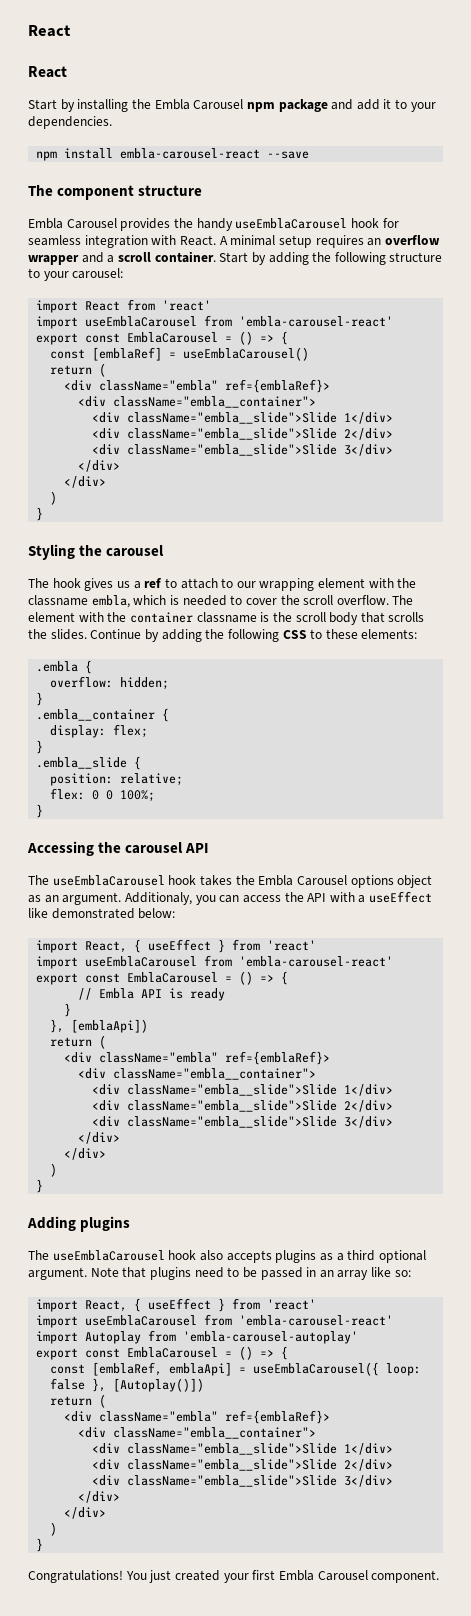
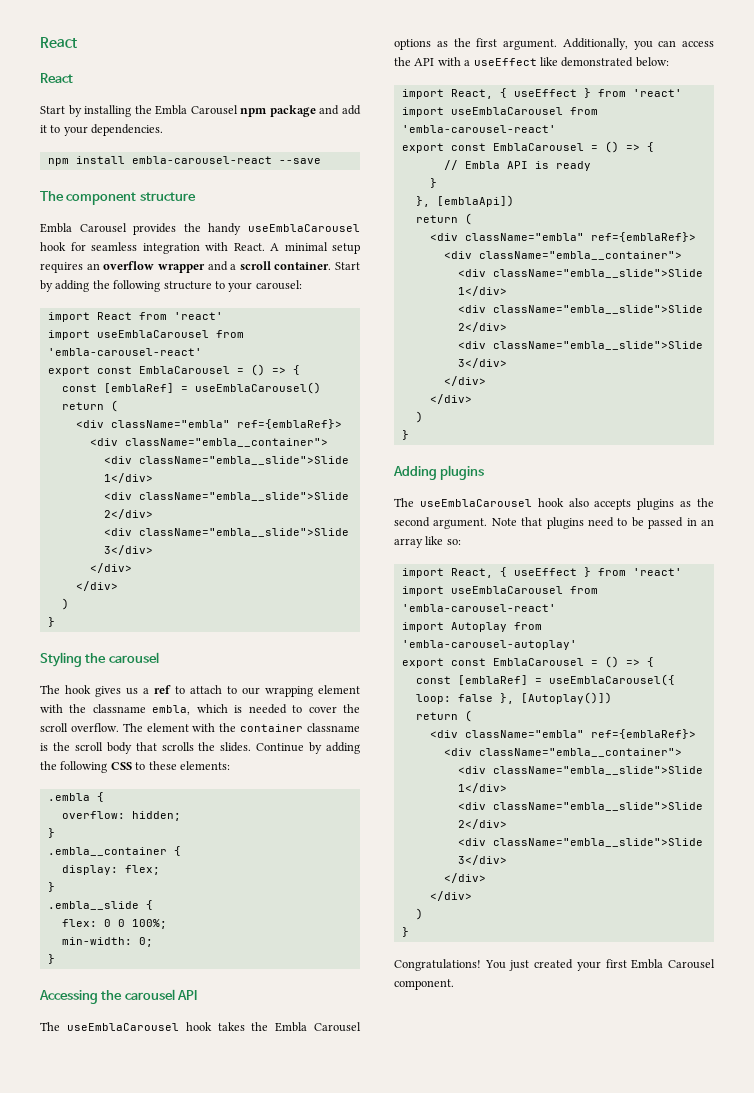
- position: relative;
+ min-width: 0;
- The useEmblaCarousel hook takes the Embla Carousel options object as an argument. Additionaly, you can access the API with a useEffect like demonstrated below:
+ The useEmblaCarousel hook takes the Embla Carousel options as the first argument. Additionally, you can access the API with a useEffect like demonstrated below:
- The useEmblaCarousel hook also accepts plugins as a third optional argument.
+ The useEmblaCarousel hook also accepts plugins as the second argument.
- const [emblaRef, emblaApi] = useEmblaCarousel({ loop: false }, [Autoplay()])
+ const [emblaRef] = useEmblaCarousel({ loop: false }, [Autoplay()])

